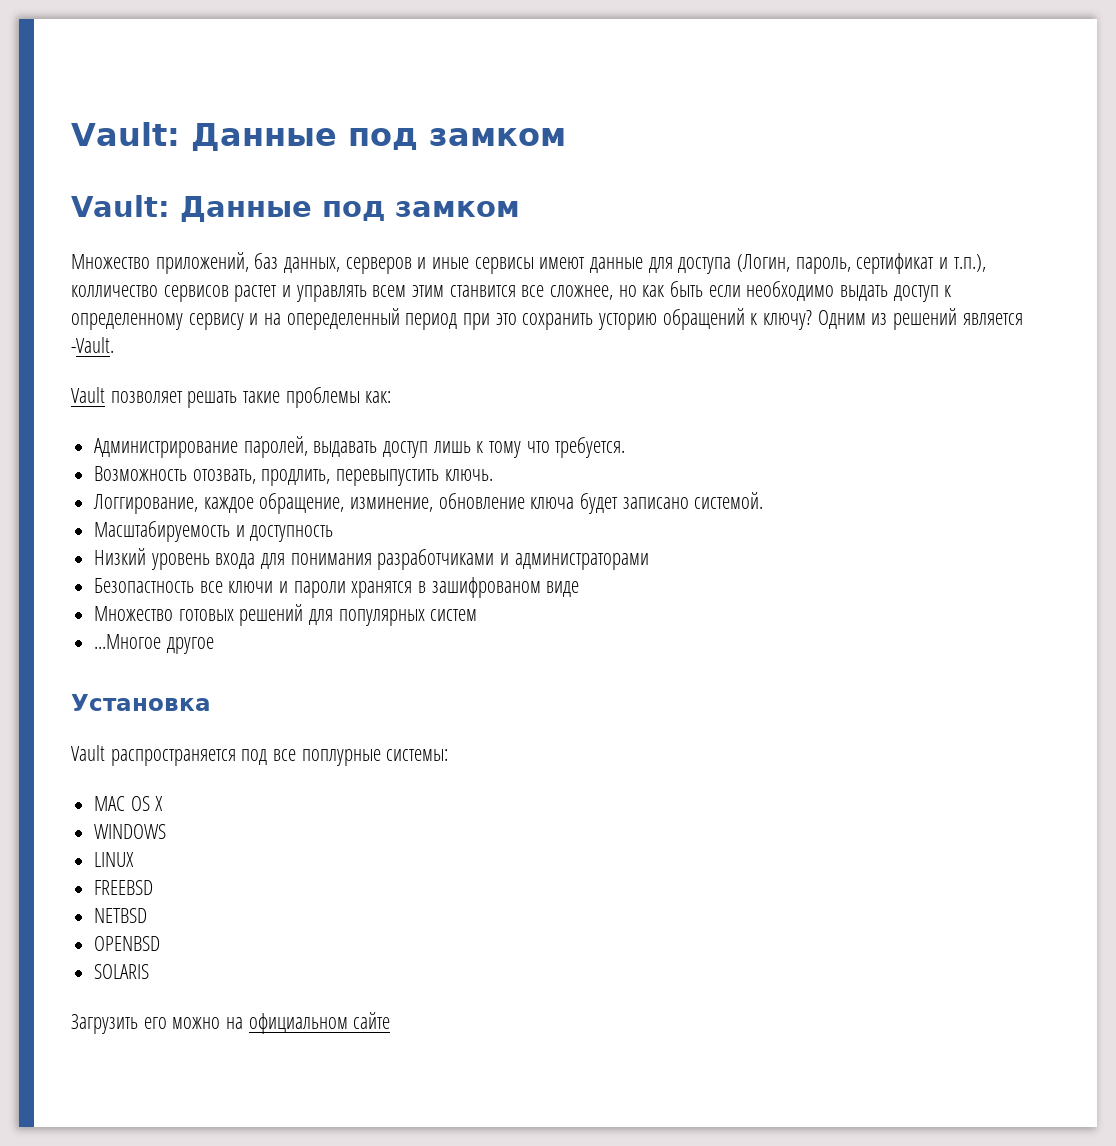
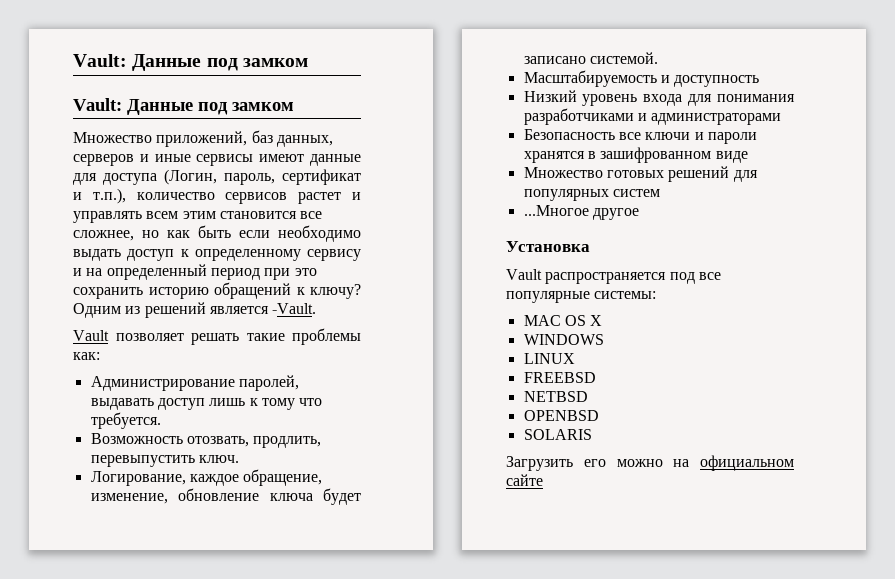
- Множество приложений, баз данных, серверов и иные сервисы имеют данные для доступа (Логин, пароль, сертификат и т.п.), колличество сервисов растет и управлять всем этим станвится все сложнее, но как быть если необходимо выдать доступ к определенному сервису и на опеределенный период при это сохранить усторию обращений к ключу?
+ Множество приложений, баз данных, серверов и иные сервисы имеют данные для доступа (Логин, пароль, сертификат и т.п.), количество сервисов растет и управлять всем этим становится все сложнее, но как быть если необходимо выдать доступ к определенному сервису и на определенный период при это сохранить историю обращений к ключу?
- Возможность отозвать, продлить, перевыпустить ключь.
- Логгирование, каждое обращение, изминение, обновление ключа будет записано системой.
+ Возможность отозвать, продлить, перевыпустить ключ.
+ Логирование, каждое обращение, изменение, обновление ключа будет записано системой.
- Безопастность все ключи и пароли хранятся в зашифрованом виде
+ Безопасность все ключи и пароли хранятся в зашифрованном виде
- Vault распространяется под все поплурные системы:
+ Vault распространяется под все популярные системы:

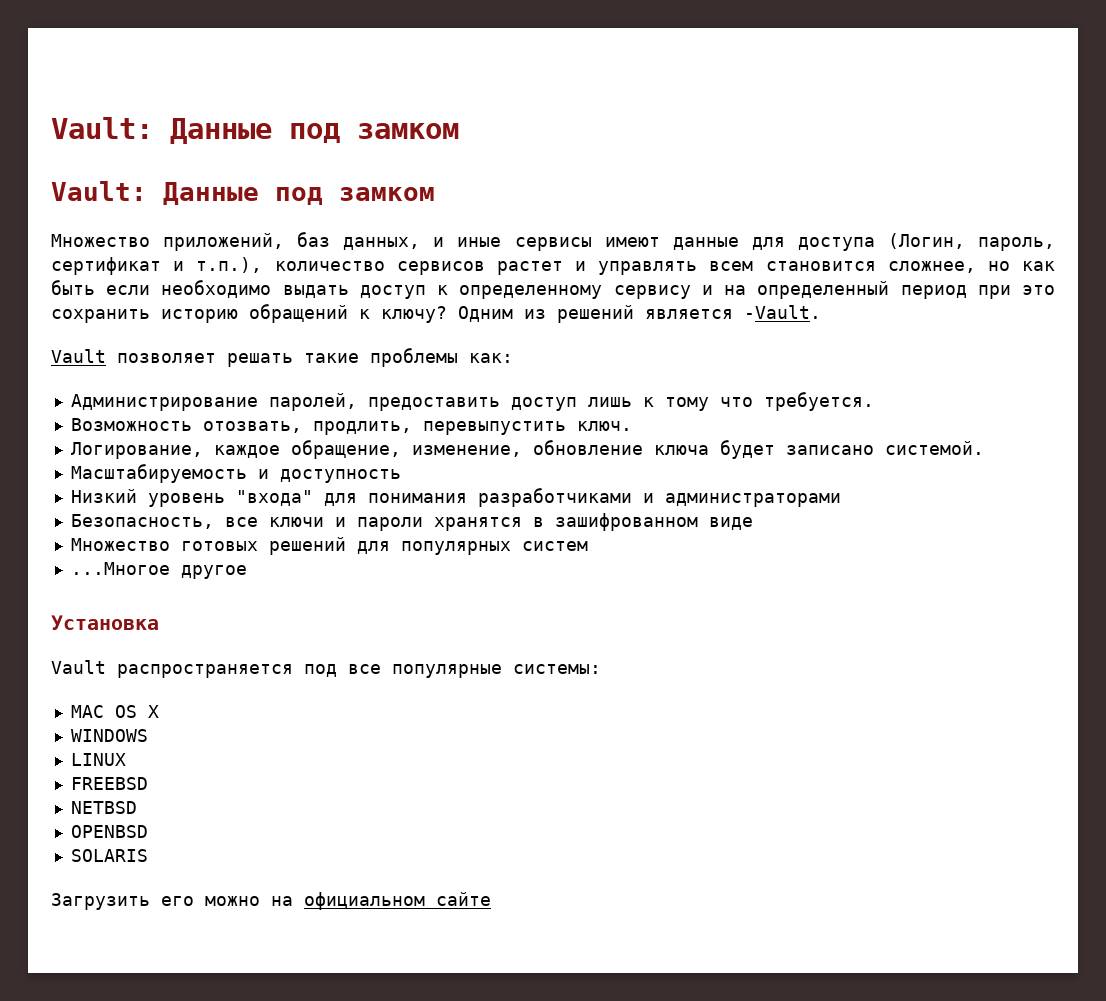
- Множество приложений, баз данных, серверов и иные сервисы имеют данные для доступа (Логин, пароль, сертификат и т.п.), количество сервисов растет и управлять всем этим становится все сложнее, но как быть если необходимо выдать доступ к определенному сервису и на определенный период при это сохранить историю обращений к ключу?
+ Множество приложений, баз данных, и иные сервисы имеют данные для доступа (Логин, пароль, сертификат и т.п.), количество сервисов растет и управлять всем становится сложнее, но как быть если необходимо выдать доступ к определенному сервису и на определенный период при это сохранить историю обращений к ключу?
- Администрирование паролей, выдавать доступ лишь к тому что требуется.
+ Администрирование паролей, предоставить доступ лишь к тому что требуется.
- Низкий уровень входа для понимания разработчиками и администраторами
+ Низкий уровень "входа" для понимания разработчиками и администраторами
- Безопасность все ключи и пароли хранятся в зашифрованном виде
+ Безопасность, все ключи и пароли хранятся в зашифрованном виде

